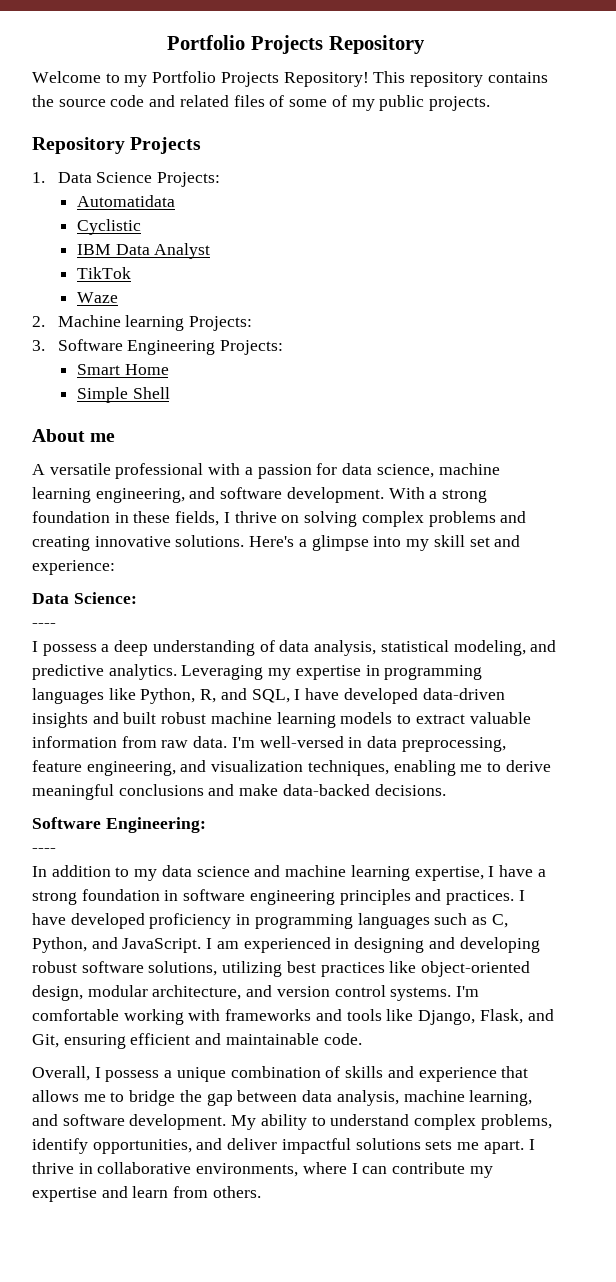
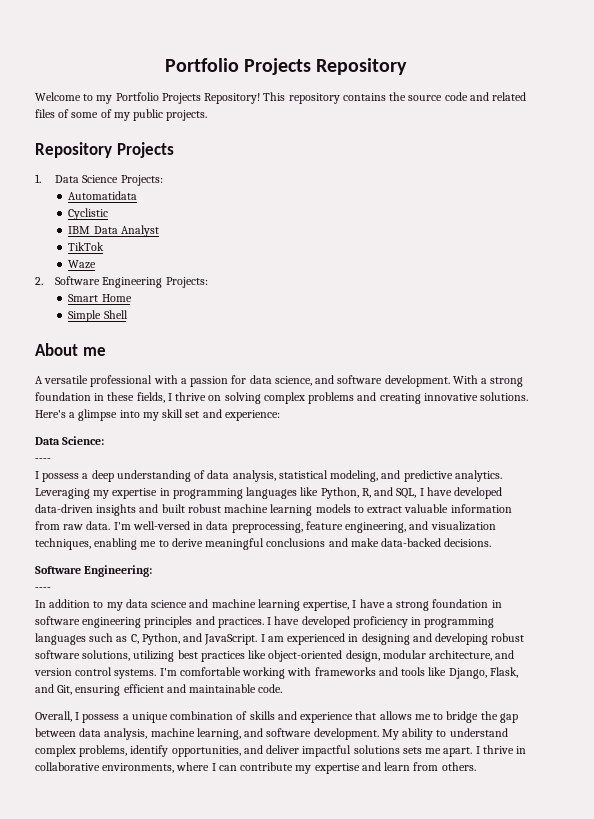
- 2. Machine learning Projects:
- 3. Software Engineering Projects:
+ 2. Software Engineering Projects:
- A versatile professional with a passion for data science, machine learning engineering, and software development.
+ A versatile professional with a passion for data science, and software development.

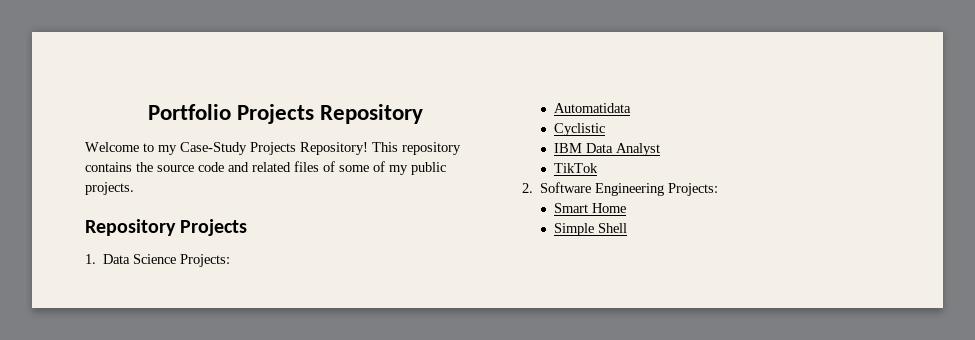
- Welcome to my Portfolio Projects Repository!
+ Welcome to my Case-Study Projects Repository!
- Waze
- About me
- A versatile professional with a passion for data science, and software development. With a strong foundation in these fields, I thrive on solving complex problems and creating innovative solutions. Here's a glimpse into my skill set and experience:
- Data Science:
- ----
- I possess a deep understanding of data analysis, statistical modeling, and predictive analytics. Leveraging my expertise in programming languages like Python, R, and SQL, I have developed data-driven insights and built robust machine learning models to extract valuable information from raw data. I'm well-versed in data preprocessing, feature engineering, and visualization techniques, enabling me to derive meaningful conclusions and make data-backed decisions.
- Software Engineering:
- ----
- In addition to my data science and machine learning expertise, I have a strong foundation in software engineering principles and practices. I have developed proficiency in programming languages such as C, Python, and JavaScript. I am experienced in designing and developing robust software solutions, utilizing best practices like object-oriented design, modular architecture, and version control systems. I'm comfortable working with frameworks and tools like Django, Flask, and Git, ensuring efficient and maintainable code.
- Overall, I possess a unique combination of skills and experience that allows me to bridge the gap between data analysis, machine learning, and software development. My ability to understand complex problems, identify opportunities, and deliver impactful solutions sets me apart. I thrive in collaborative environments, where I can contribute my expertise and learn from others.

